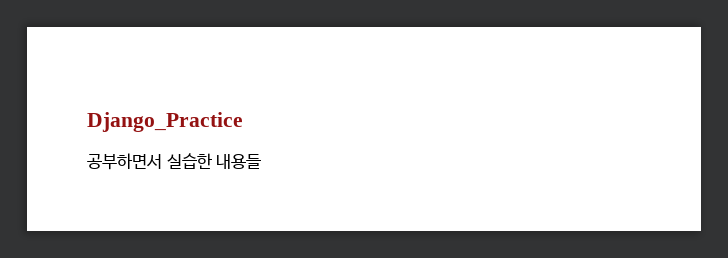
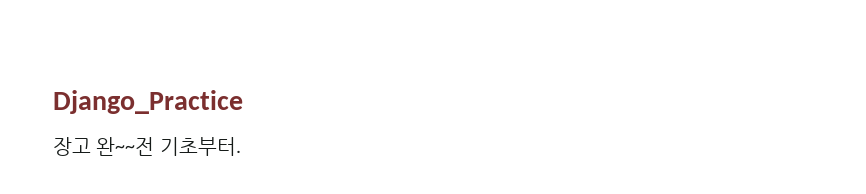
- 공부하면서 실습한 내용들
+ 장고 완~~전 기초부터.

